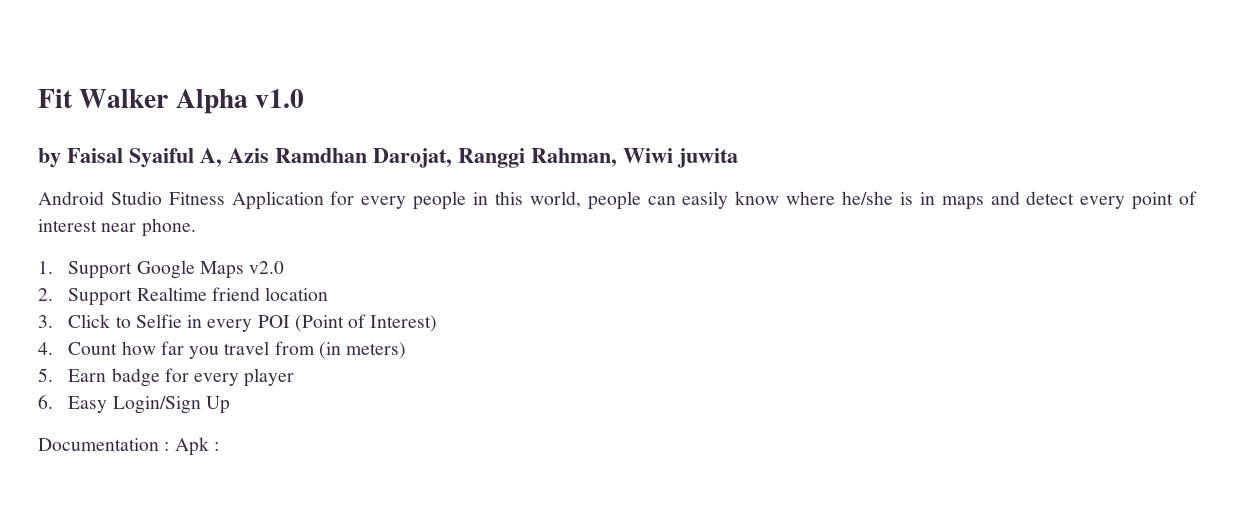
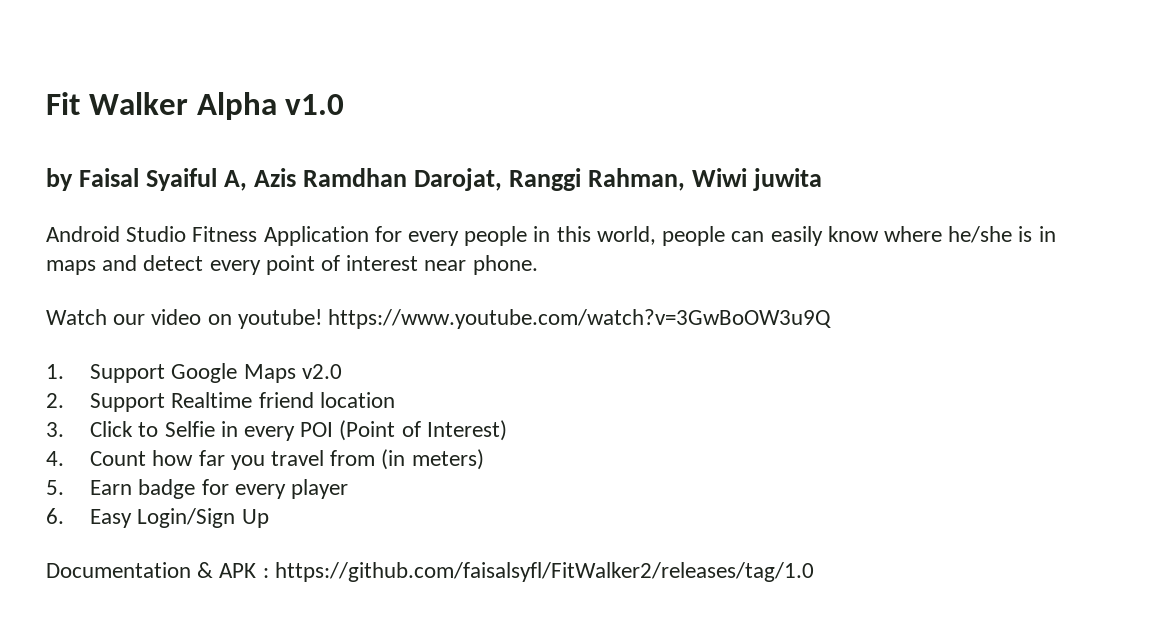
+ Watch our video on youtube! https://www.youtube.com/watch?v=3GwBoOW3u9Q
- Documentation : Apk :
+ Documentation & APK : https://github.com/faisalsyfl/FitWalker2/releases/tag/1.0

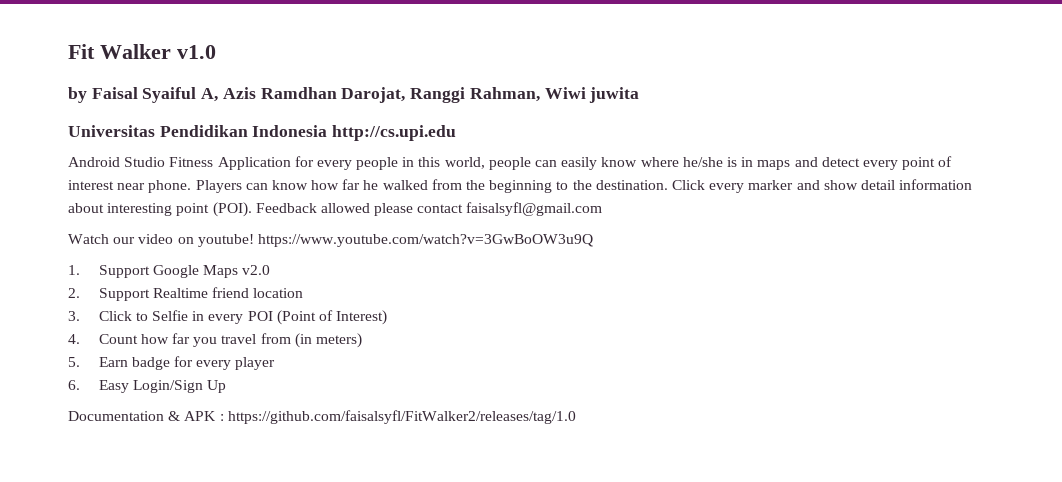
- Fit Walker Alpha v1.0
+ Fit Walker v1.0
+ Universitas Pendidikan Indonesia http://cs.upi.edu
+ Players can know how far he walked from the beginning to the destination. Click every marker and show detail information about interesting point (POI). Feedback allowed please contact faisalsyfl@gmail.com

